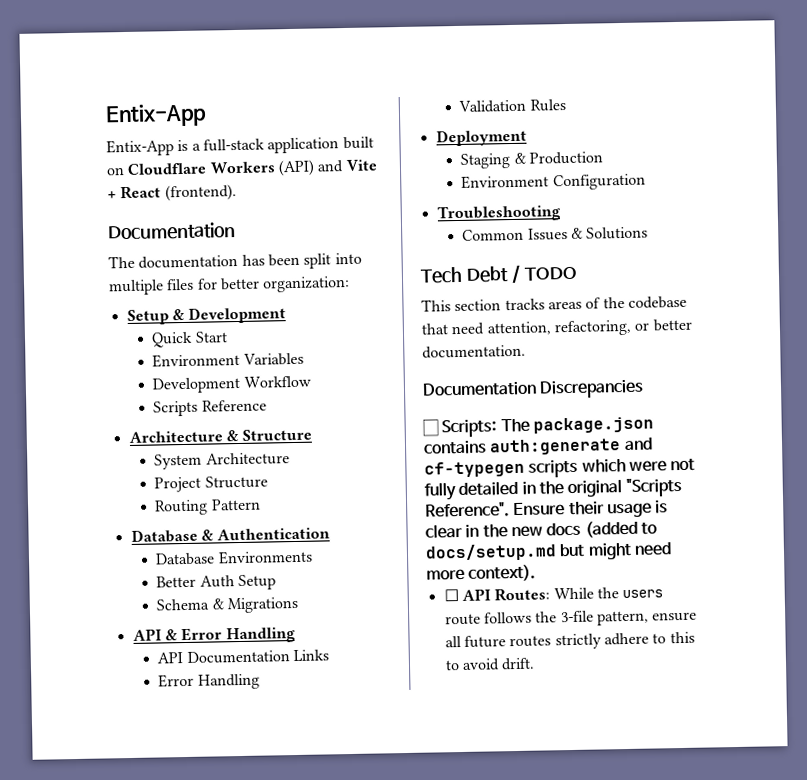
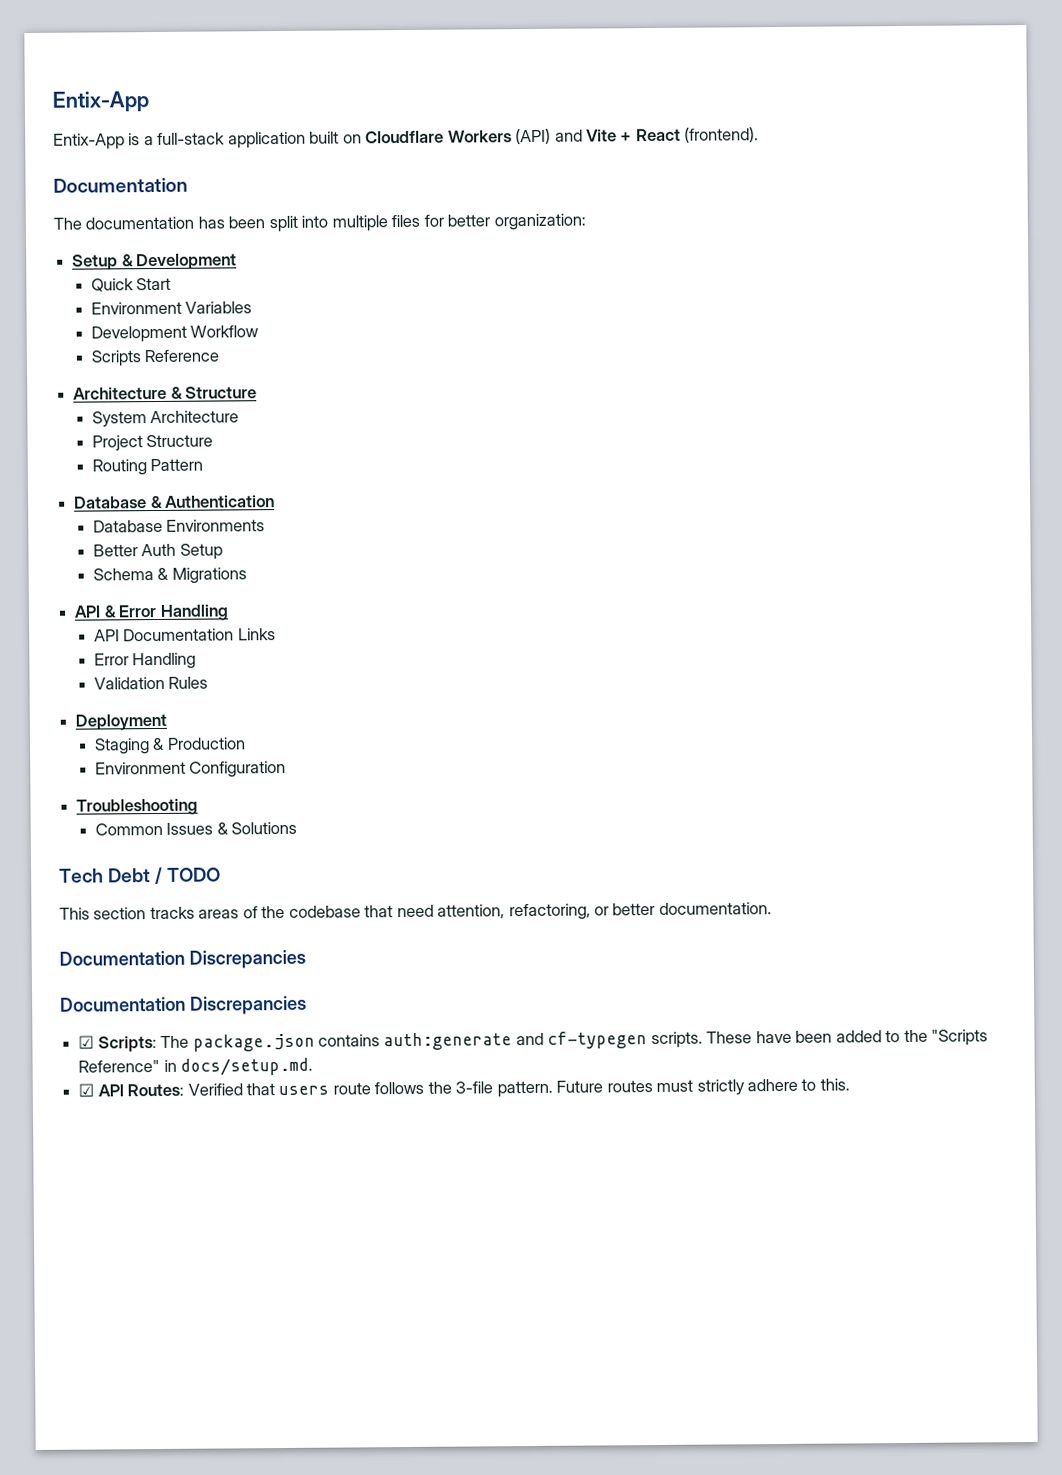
  This section tracks areas of the codebase that need attention, refactoring, or better documentation.
  Documentation Discrepancies
- ☐ Scripts: The package.json contains auth:generate and cf-typegen scripts which were not fully detailed in the original "Scripts Reference". Ensure their usage is clear in the new docs (added to docs/setup.md but might need more context).
- ☐ API Routes: While the users route follows the 3-file pattern, ensure all future routes strictly adhere to this to avoid drift.
+ Documentation Discrepancies
+ ☑ Scripts: The package.json contains auth:generate and cf-typegen scripts. These have been added to the "Scripts Reference" in docs/setup.md.
+ ☑ API Routes: Verified that users route follows the 3-file pattern. Future routes must strictly adhere to this.

